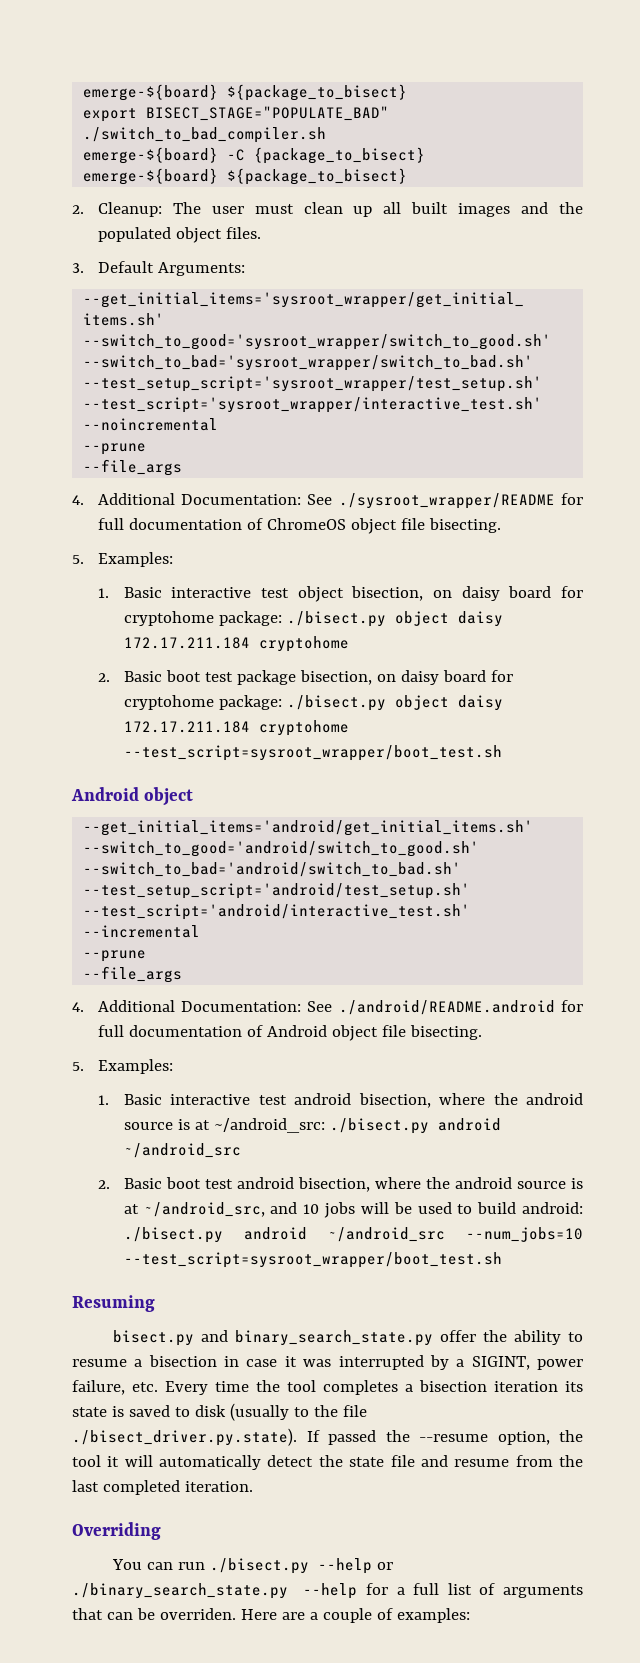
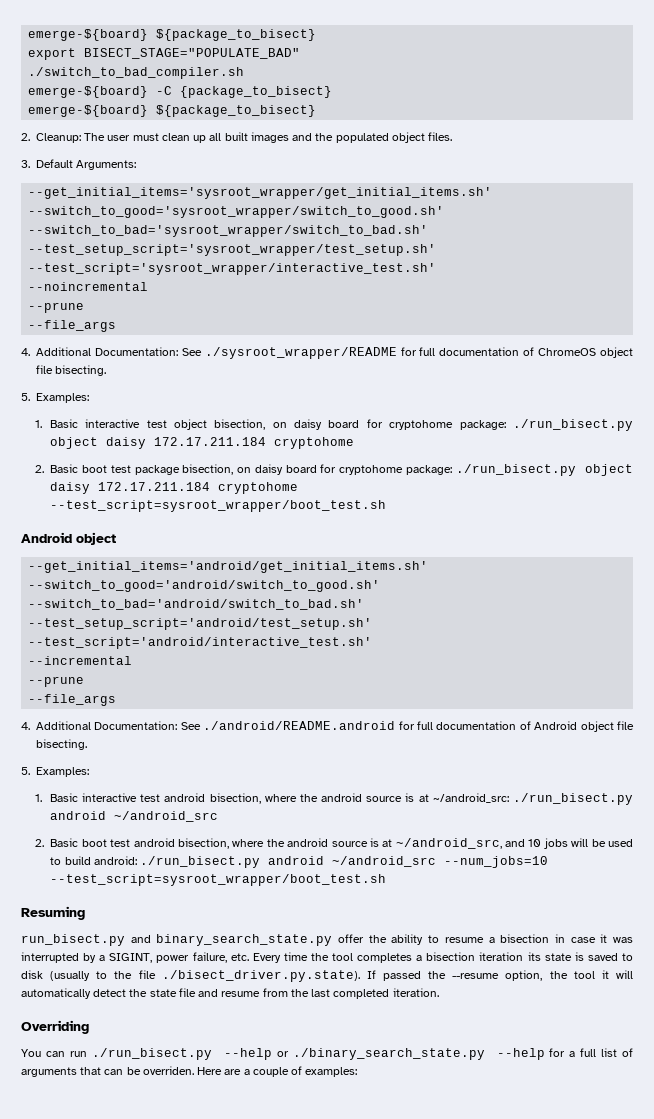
- 1. Basic interactive test object bisection, on daisy board for cryptohome package: ./bisect.py object daisy 172.17.211.184 cryptohome
+ 1. Basic interactive test object bisection, on daisy board for cryptohome package: ./run_bisect.py object daisy 172.17.211.184 cryptohome
- 2. Basic boot test package bisection, on daisy board for cryptohome package: ./bisect.py object daisy 172.17.211.184 cryptohome --test_script=sysroot_wrapper/boot_test.sh
+ 2. Basic boot test package bisection, on daisy board for cryptohome package: ./run_bisect.py object daisy 172.17.211.184 cryptohome --test_script=sysroot_wrapper/boot_test.sh
- 1. Basic interactive test android bisection, where the android source is at ~/android_src: ./bisect.py android ~/android_src
+ 1. Basic interactive test android bisection, where the android source is at ~/android_src: ./run_bisect.py android ~/android_src
- 2. Basic boot test android bisection, where the android source is at ~/android_src, and 10 jobs will be used to build android: ./bisect.py android ~/android_src --num_jobs=10 --test_script=sysroot_wrapper/boot_test.sh
+ 2. Basic boot test android bisection, where the android source is at ~/android_src, and 10 jobs will be used to build android: ./run_bisect.py android ~/android_src --num_jobs=10 --test_script=sysroot_wrapper/boot_test.sh
- bisect.py and binary_search_state.py offer the ability to resume a bisection in case it was interrupted by a SIGINT, power failure, etc. Every time the tool completes a bisection iteration its state is saved to disk (usually to the file ./bisect_driver.py.state). If passed the --resume option, the tool it will automatically detect the state file and resume from the last completed iteration.
+ run_bisect.py and binary_search_state.py offer the ability to resume a bisection in case it was interrupted by a SIGINT, power failure, etc. Every time the tool completes a bisection iteration its state is saved to disk (usually to the file ./bisect_driver.py.state). If passed the --resume option, the tool it will automatically detect the state file and resume from the last completed iteration.
- You can run ./bisect.py --help or ./binary_search_state.py --help for a full list of arguments that can be overriden.
+ You can run ./run_bisect.py --help or ./binary_search_state.py --help for a full list of arguments that can be overriden.

